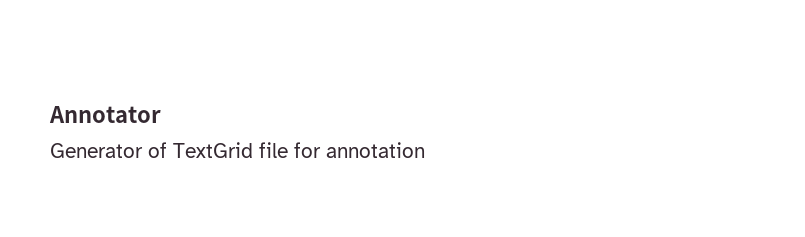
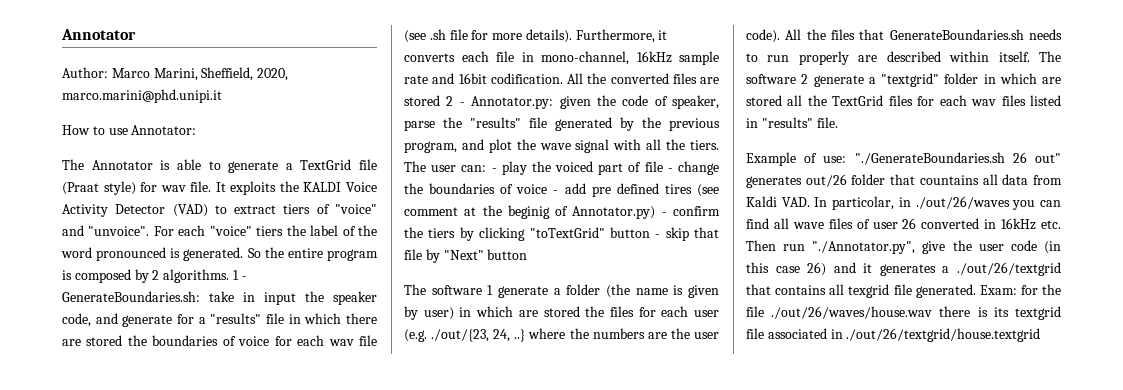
- Generator of TextGrid file for annotation
+ Author: Marco Marini, Sheffield, 2020, marco.marini@phd.unipi.it
+ How to use Annotator:
+ The Annotator is able to generate a TextGrid file (Praat style) for wav file. It exploits the KALDI Voice Activity Detector (VAD) to extract tiers of "voice" and "unvoice". For each "voice" tiers the label of the word pronounced is generated. So the entire program is composed by 2 algorithms. 1 - GenerateBoundaries.sh: take in input the speaker code, and generate for a "results" file in which there are stored the boundaries of voice for each wav file (see .sh file for more details). Furthermore, it converts each file in mono-channel, 16kHz sample rate and 16bit codification. All the converted files are stored 2 - Annotator.py: given the code of speaker, parse the "results" file generated by the previous program, and plot the wave signal with all the tiers. The user can: - play the voiced part of file - change the boundaries of voice - add pre defined tires (see comment at the beginig of Annotator.py) - confirm the tiers by clicking "toTextGrid" button - skip that file by "Next" button
+ The software 1 generate a folder (the name is given by user) in which are stored the files for each user (e.g. ./out/{23, 24, ..} where the numbers are the user code). All the files that GenerateBoundaries.sh needs to run properly are described within itself. The software 2 generate a "textgrid" folder in which are stored all the TextGrid files for each wav files listed in "results" file.
+ Example of use: "./GenerateBoundaries.sh 26 out" generates out/26 folder that countains all data from Kaldi VAD. In particolar, in ./out/26/waves you can find all wave files of user 26 converted in 16kHz etc. Then run "./Annotator.py", give the user code (in this case 26) and it generates a ./out/26/textgrid that contains all texgrid file generated. Exam: for the file ./out/26/waves/house.wav there is its textgrid file associated in ./out/26/textgrid/house.textgrid

